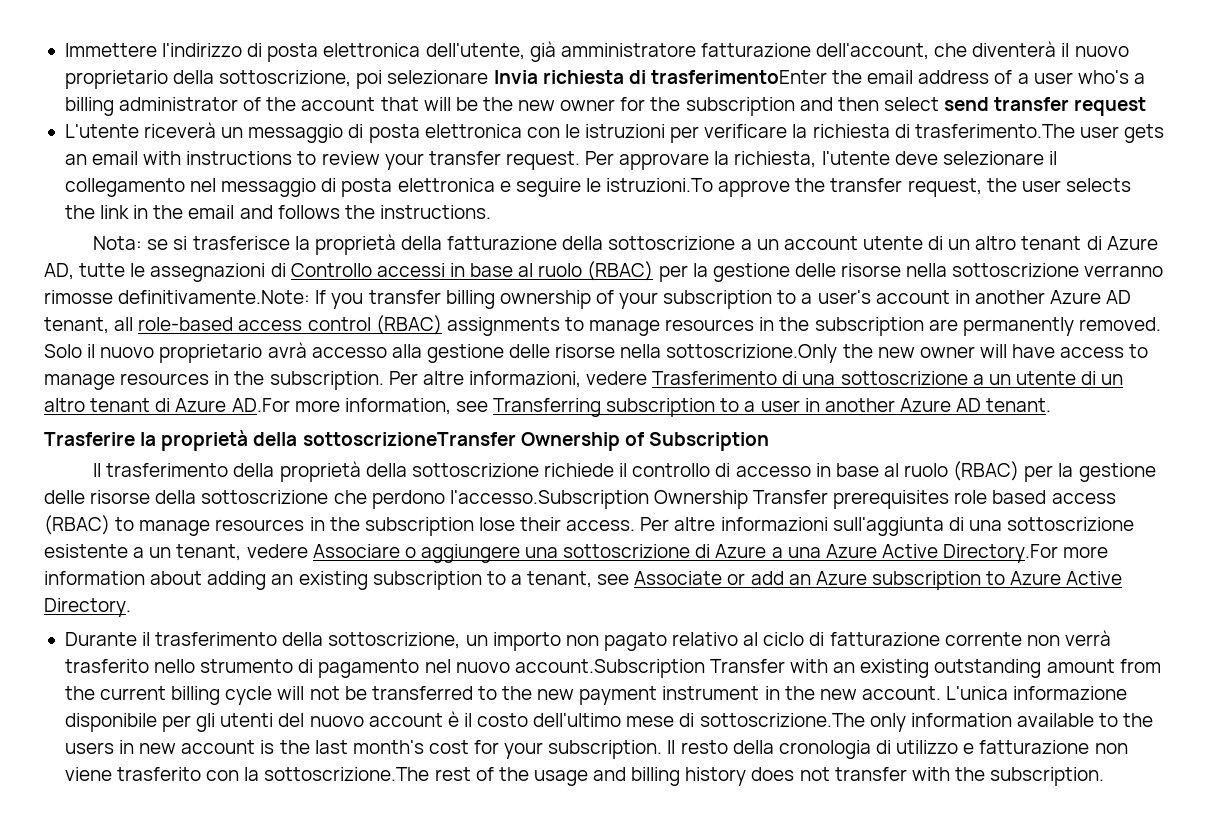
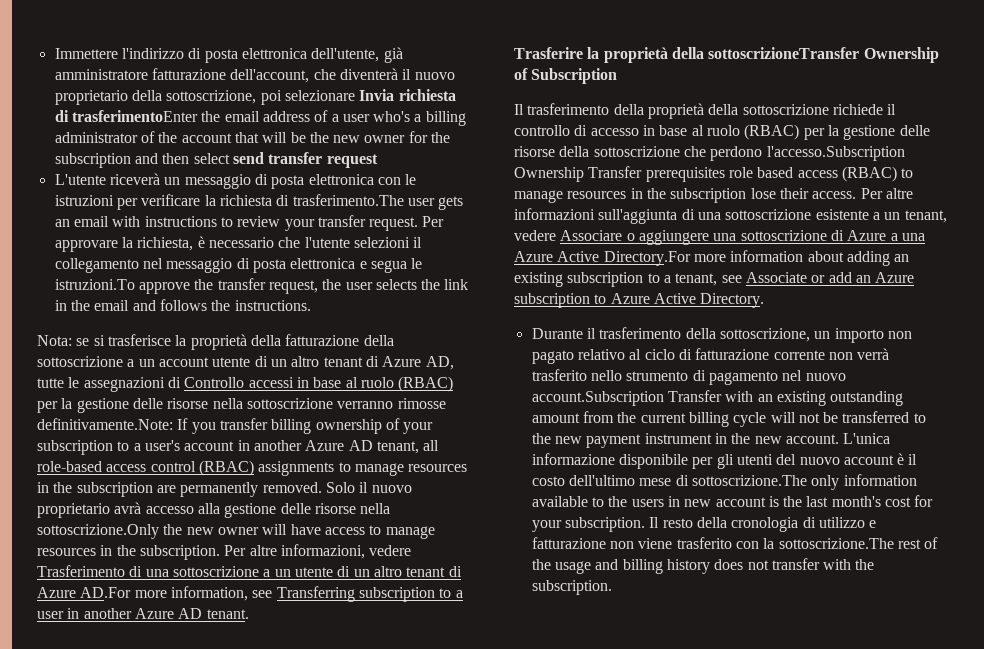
- Per approvare la richiesta, l'utente deve selezionare il collegamento nel messaggio di posta elettronica e seguire le istruzioni.To approve the transfer request, the user selects the link in the email and follows the instructions.
+ Per approvare la richiesta, è necessario che l'utente selezioni il collegamento nel messaggio di posta elettronica e segua le istruzioni.To approve the transfer request, the user selects the link in the email and follows the instructions.

